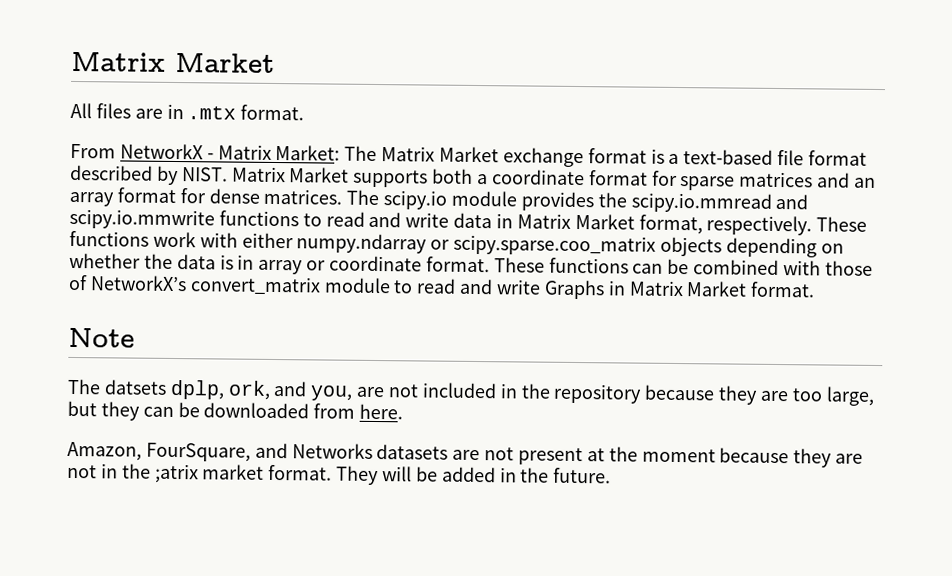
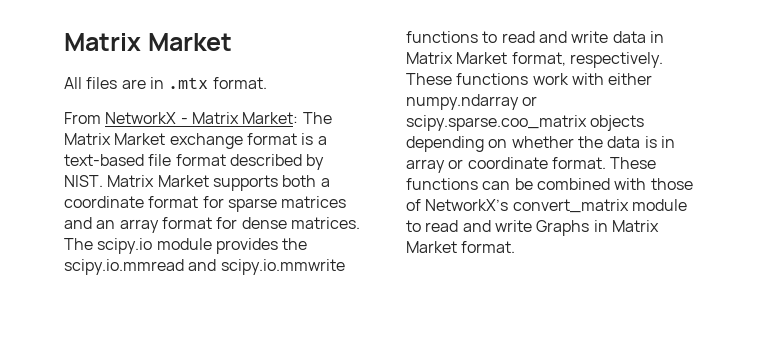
- Note
- The datsets dplp, ork, and you, are not included in the repository because they are too large, but they can be downloaded from here.
- Amazon, FourSquare, and Networks datasets are not present at the moment because they are not in the ;atrix market format. They will be added in the future.

